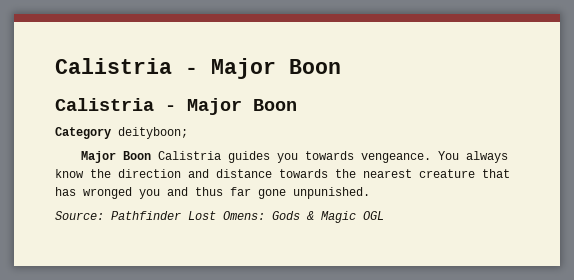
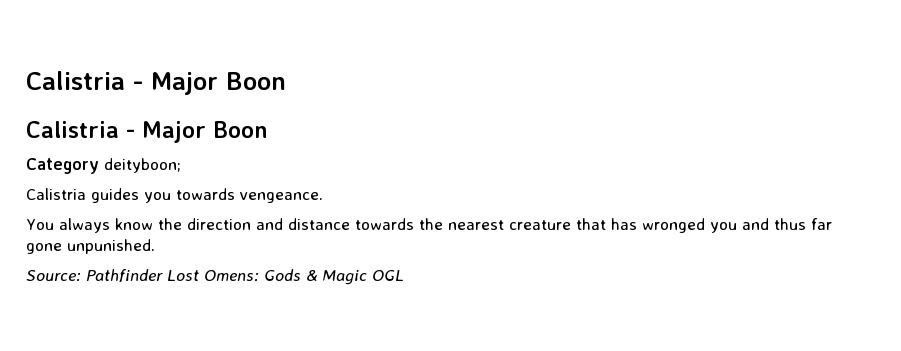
- Major Boon Calistria guides you towards vengeance. You always know the direction and distance towards the nearest creature that has wronged you and thus far gone unpunished.
+ Calistria guides you towards vengeance.
+ You always know the direction and distance towards the nearest creature that has wronged you and thus far gone unpunished.

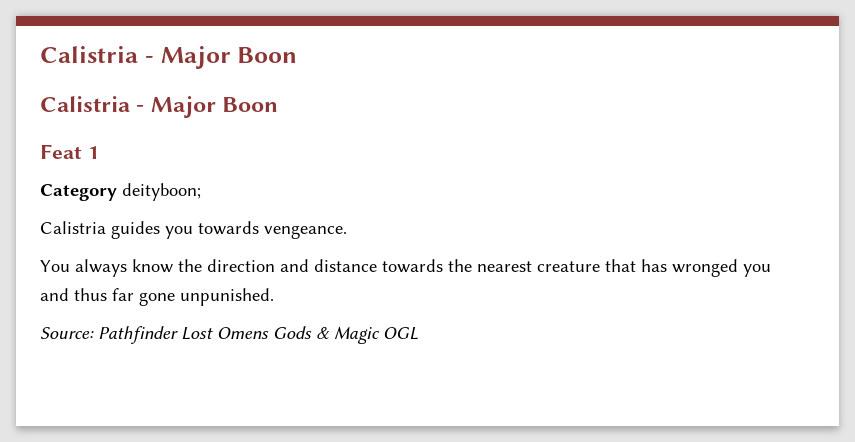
+ Feat 1
- Source: Pathfinder Lost Omens: Gods & Magic OGL
+ Source: Pathfinder Lost Omens Gods & Magic OGL

